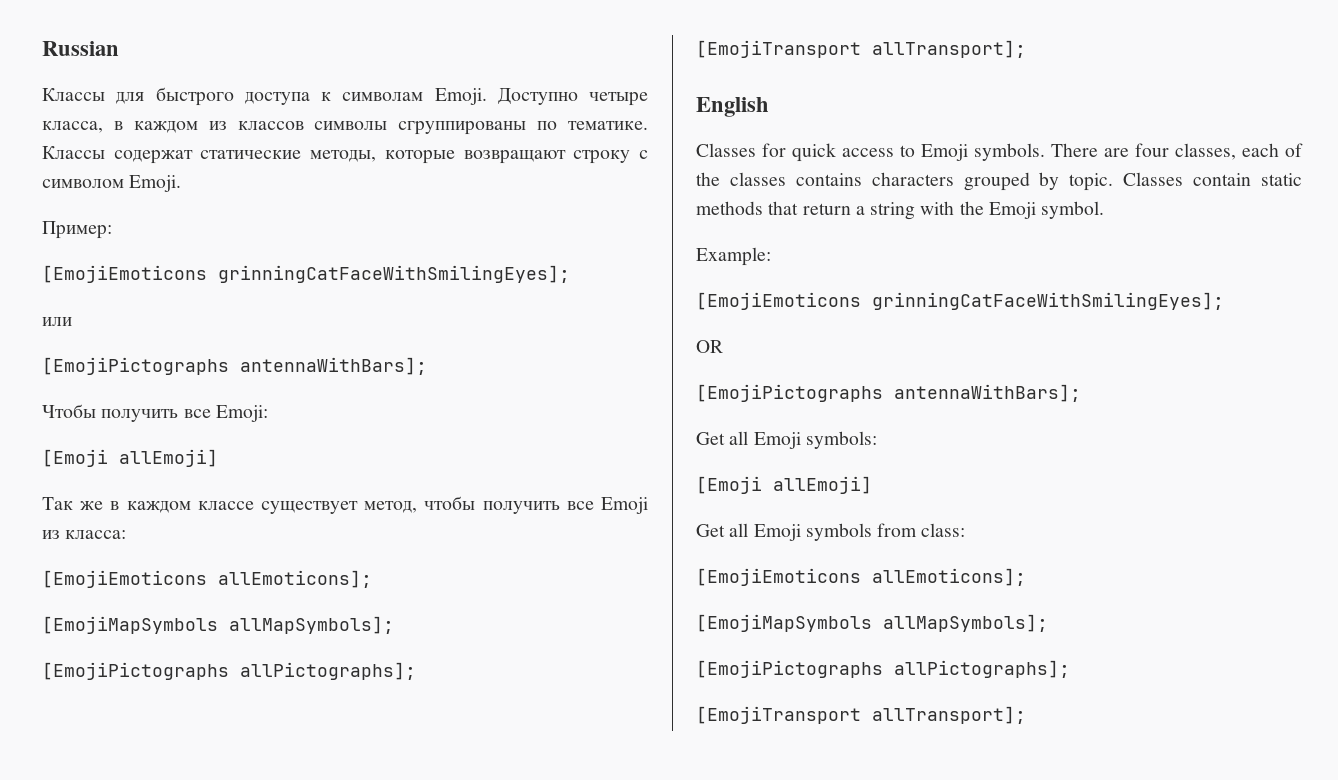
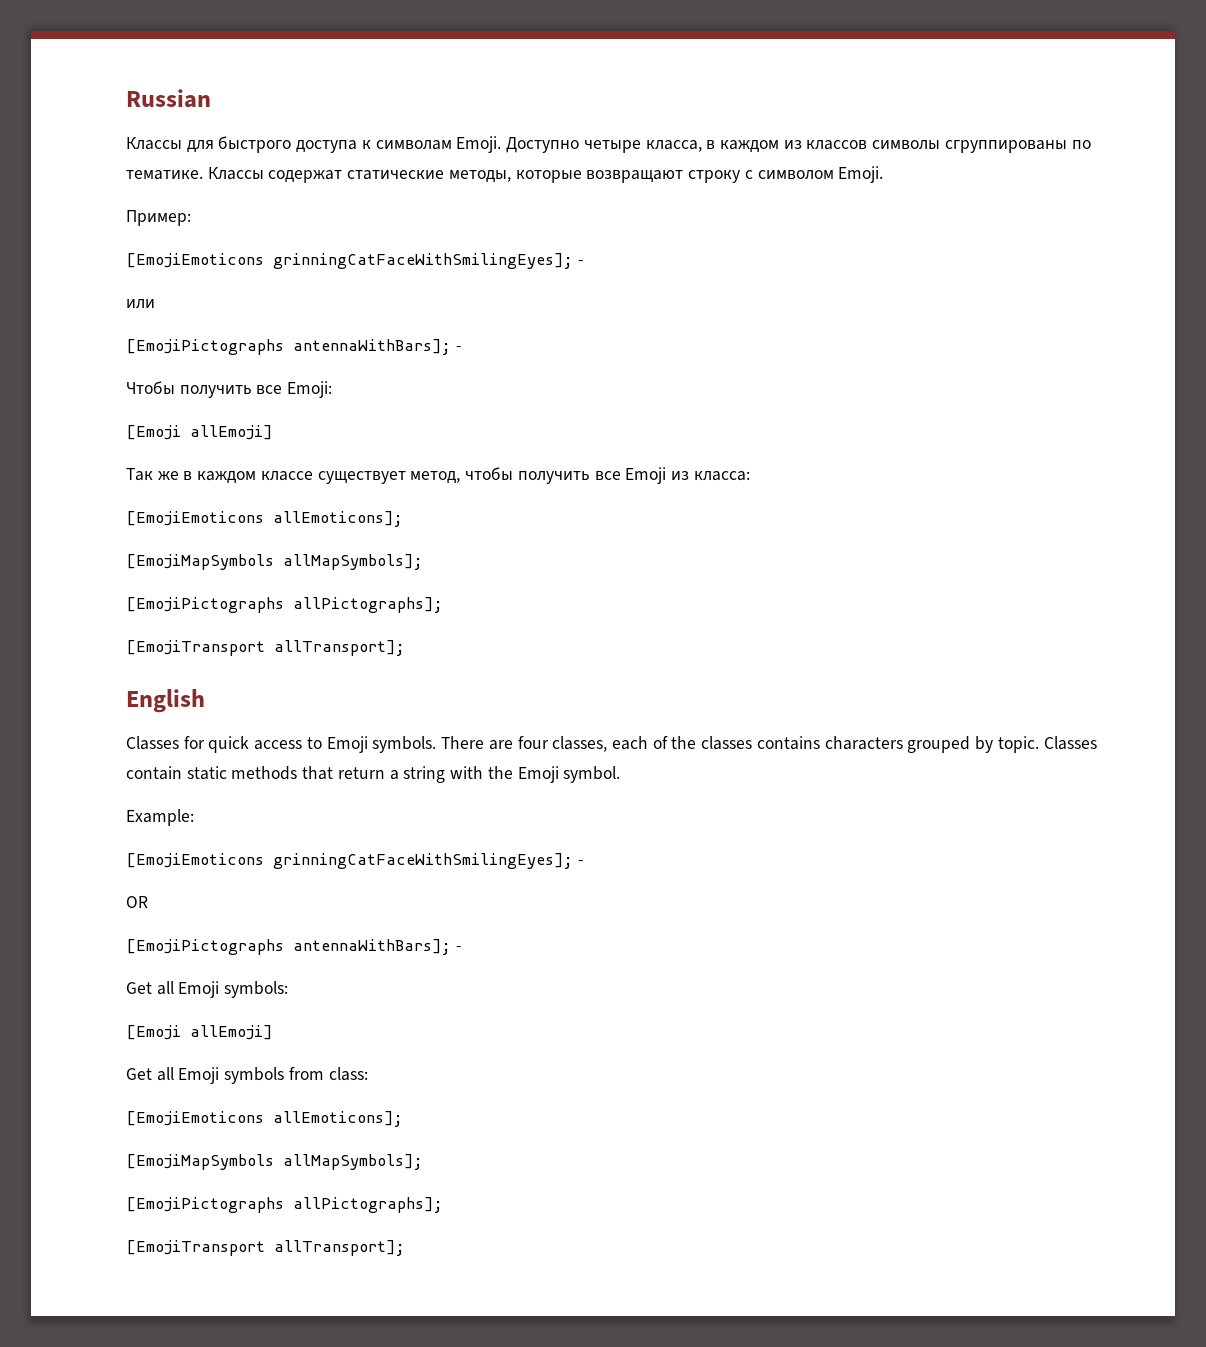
  Пример:
- [EmojiEmoticons grinningCatFaceWithSmilingEyes];
+ [EmojiEmoticons grinningCatFaceWithSmilingEyes]; -
  или
- [EmojiPictographs antennaWithBars];
+ [EmojiPictographs antennaWithBars]; -
  Example:
- [EmojiEmoticons grinningCatFaceWithSmilingEyes];
+ [EmojiEmoticons grinningCatFaceWithSmilingEyes]; -
  OR
- [EmojiPictographs antennaWithBars];
+ [EmojiPictographs antennaWithBars]; -

